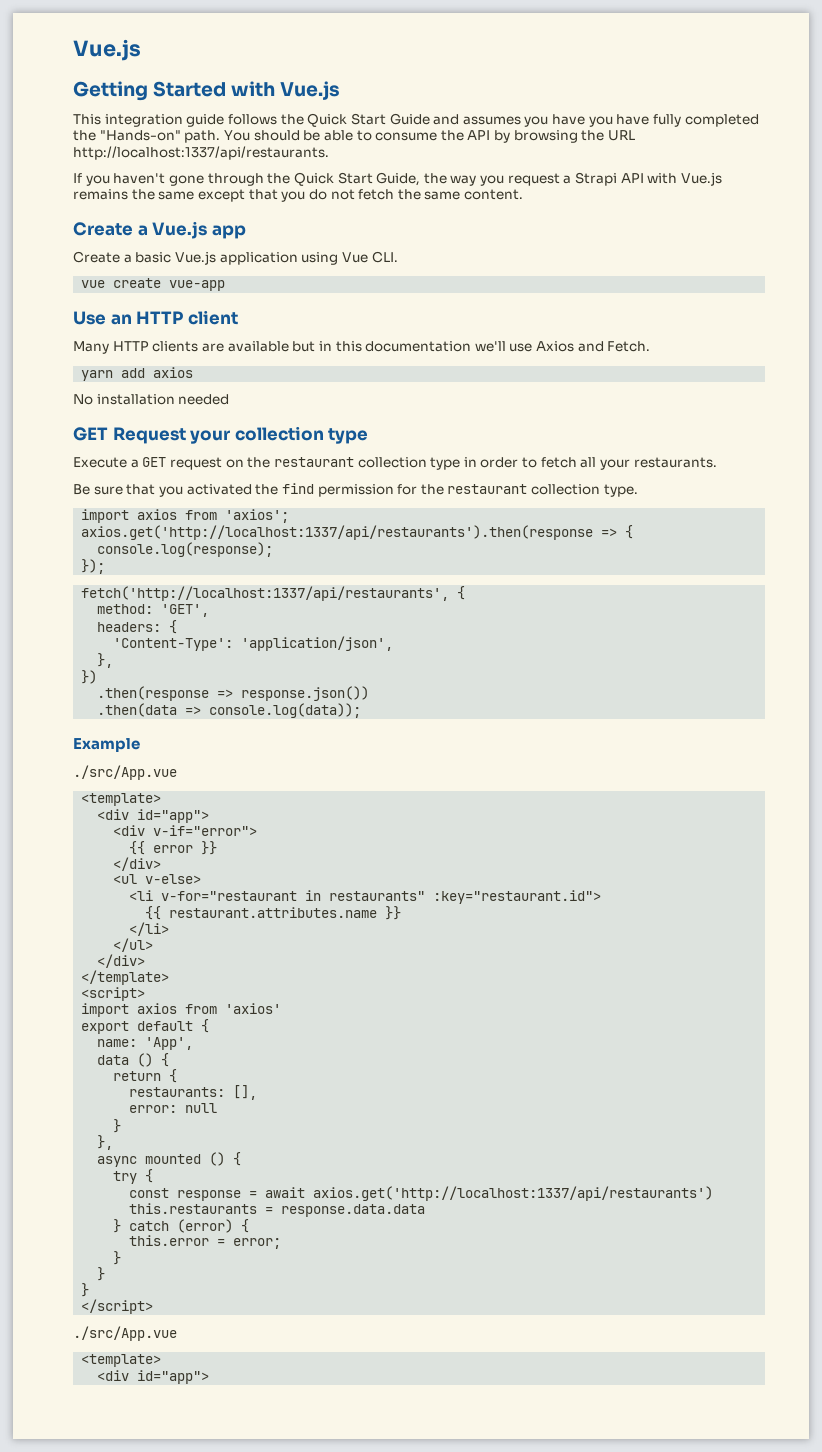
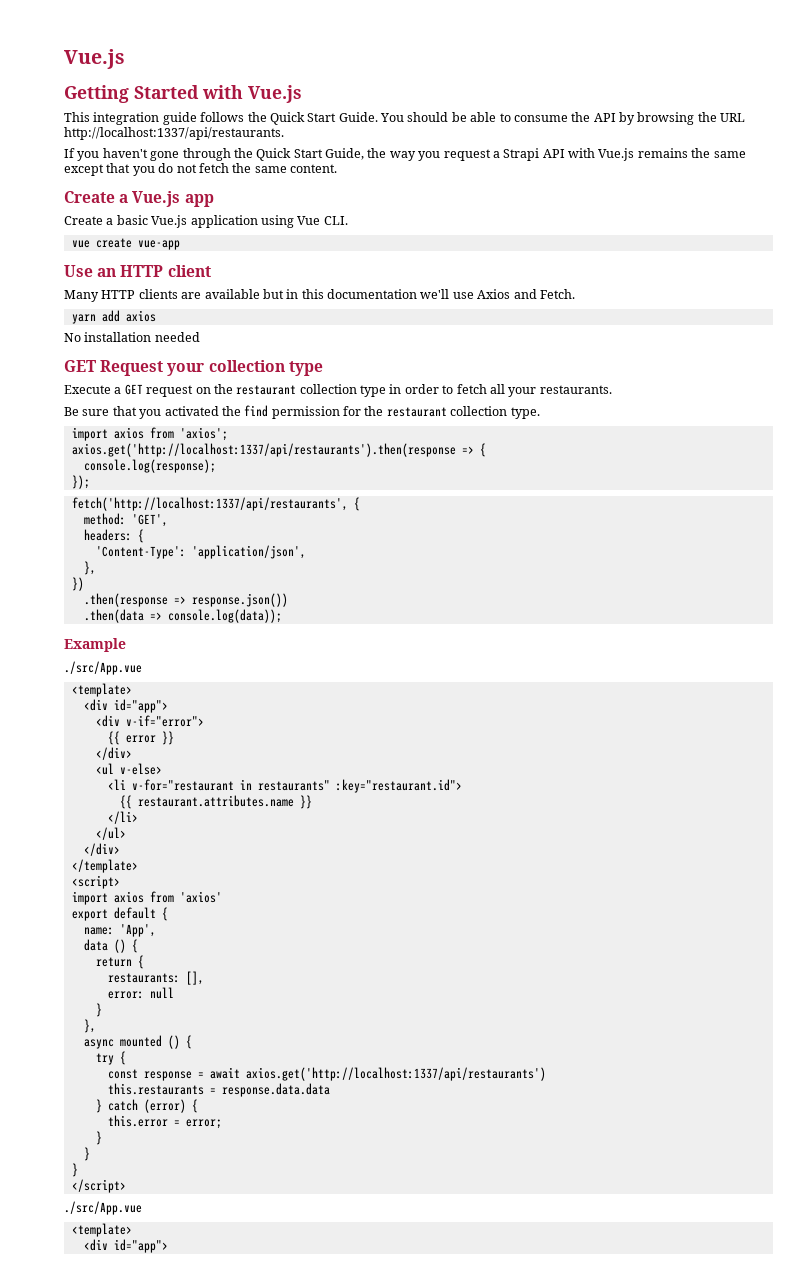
- This integration guide follows the Quick Start Guide and assumes you have you have fully completed the "Hands-on" path.
+ This integration guide follows the Quick Start Guide.

